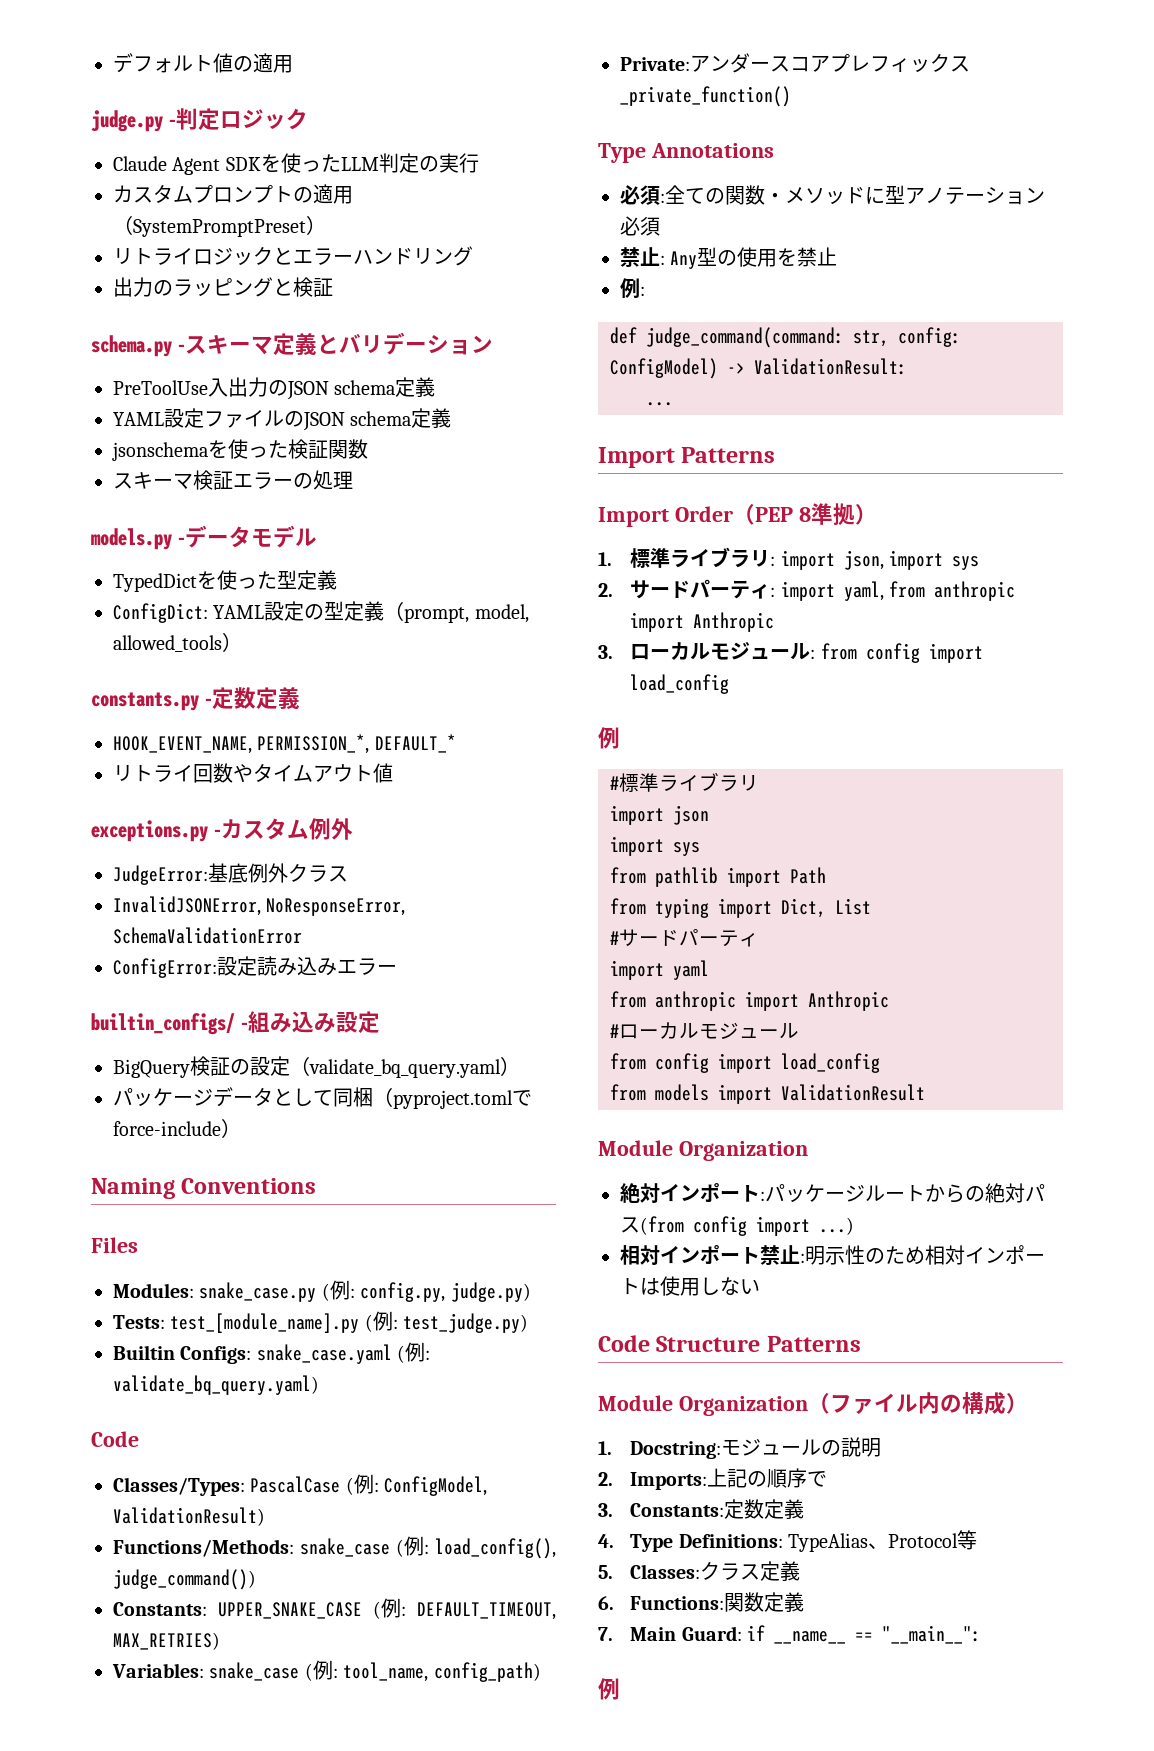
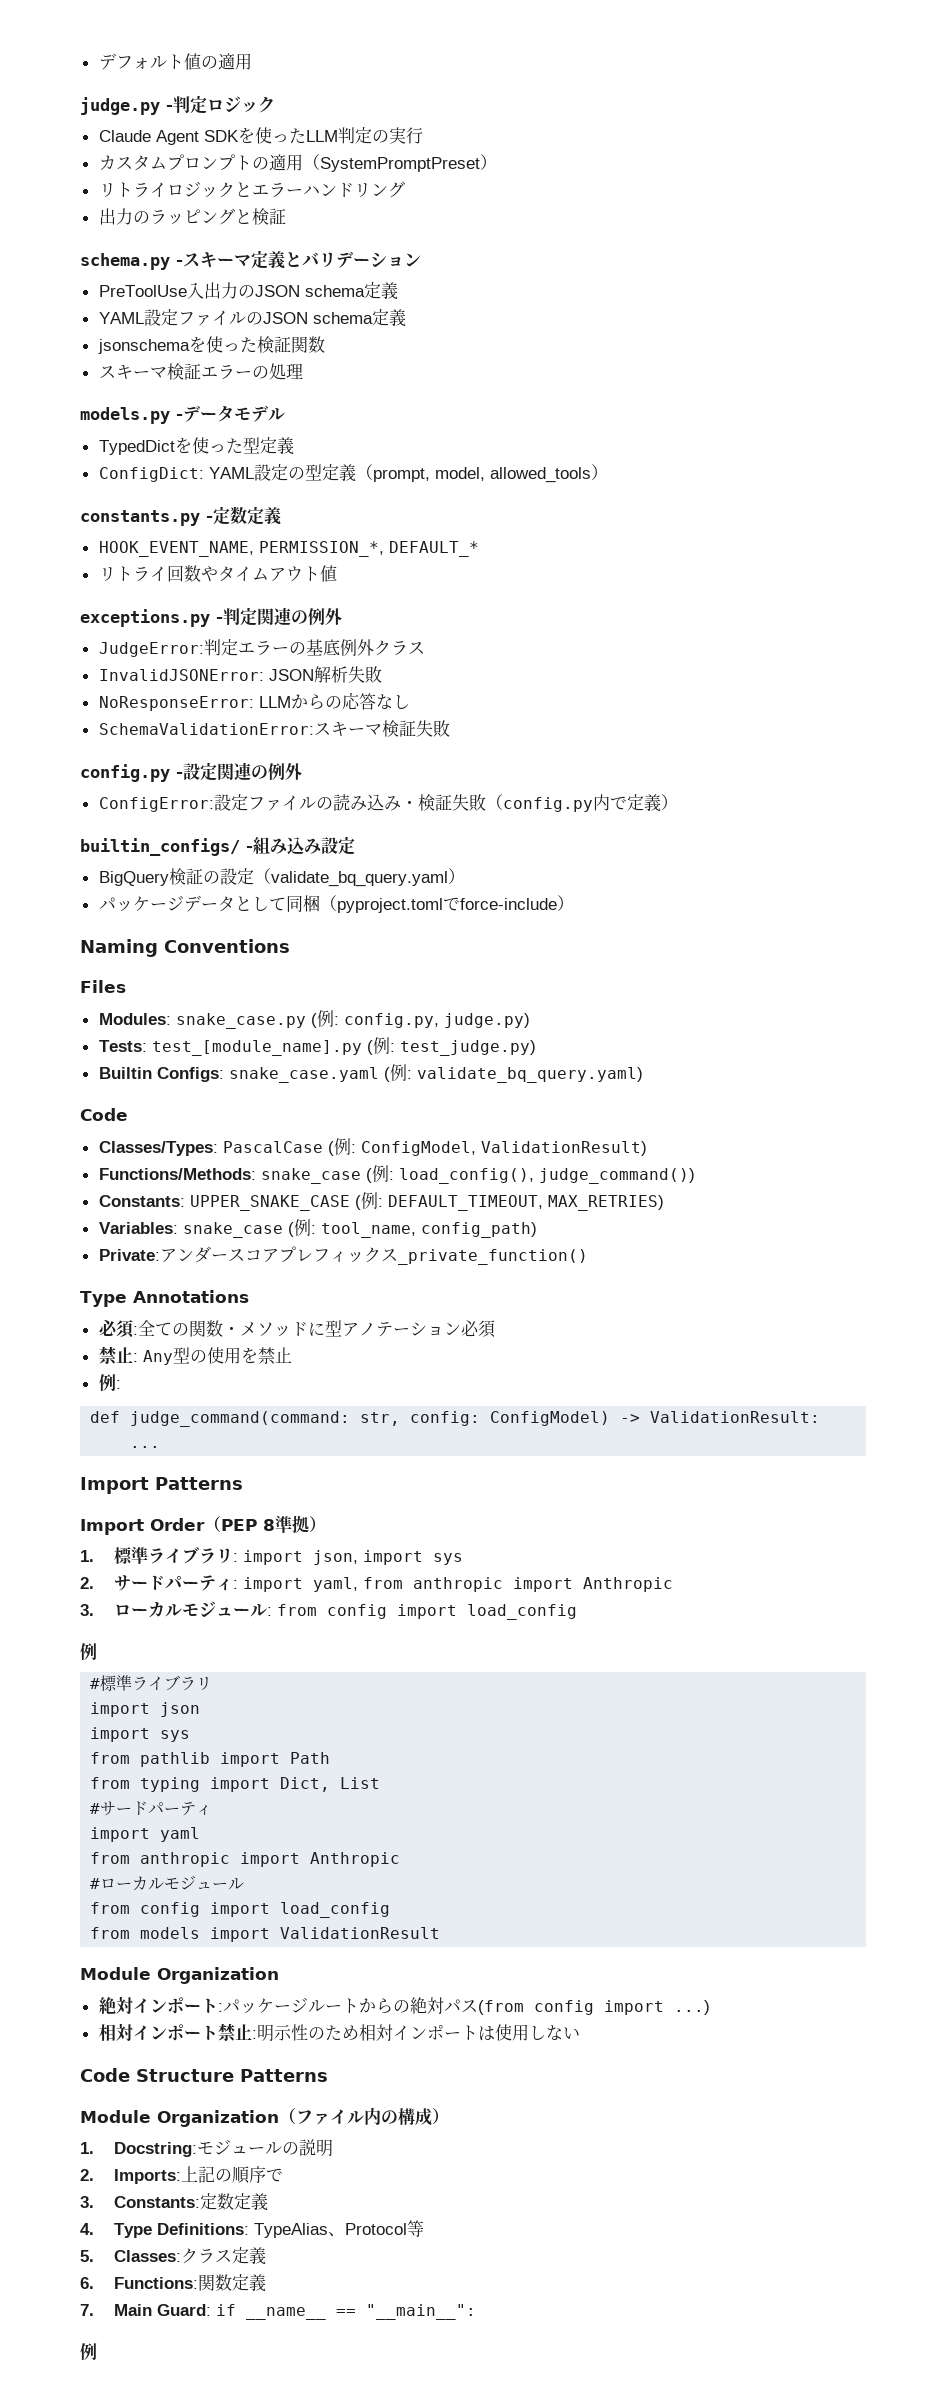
- exceptions.py -カスタム例外
+ exceptions.py -判定関連の例外
- JudgeError:基底例外クラス
+ JudgeError:判定エラーの基底例外クラス
- InvalidJSONError, NoResponseError, SchemaValidationError
- ConfigError:設定読み込みエラー
+ InvalidJSONError: JSON解析失敗
+ NoResponseError: LLMからの応答なし
+ SchemaValidationError:スキーマ検証失敗
+ config.py -設定関連の例外
+ ConfigError:設定ファイルの読み込み・検証失敗（config.py内で定義）

